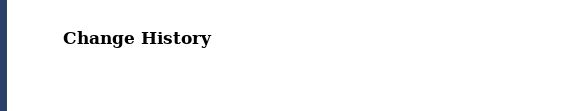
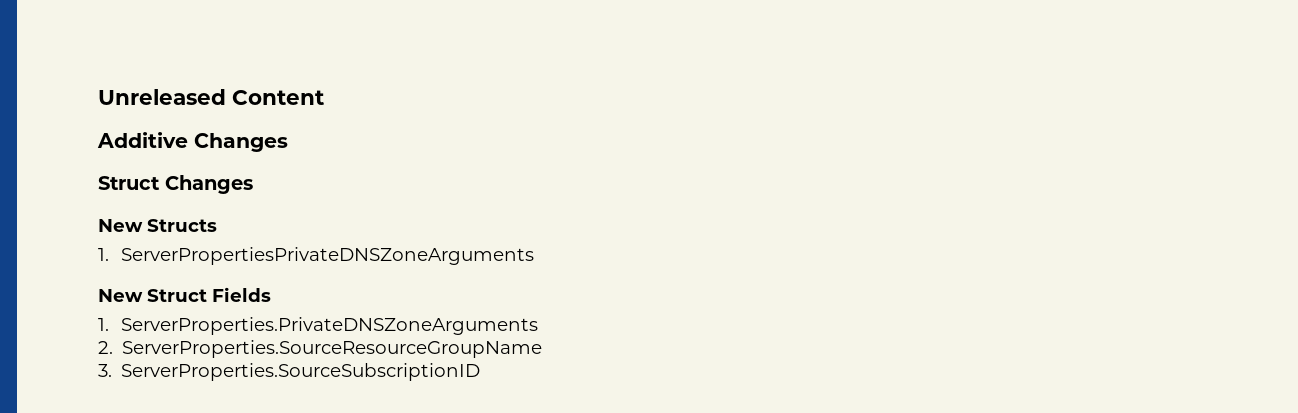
- Change History
+ Unreleased Content
+ Additive Changes
+ Struct Changes
+ New Structs
+ 1. ServerPropertiesPrivateDNSZoneArguments
+ New Struct Fields
+ 1. ServerProperties.PrivateDNSZoneArguments
+ 2. ServerProperties.SourceResourceGroupName
+ 3. ServerProperties.SourceSubscriptionID

